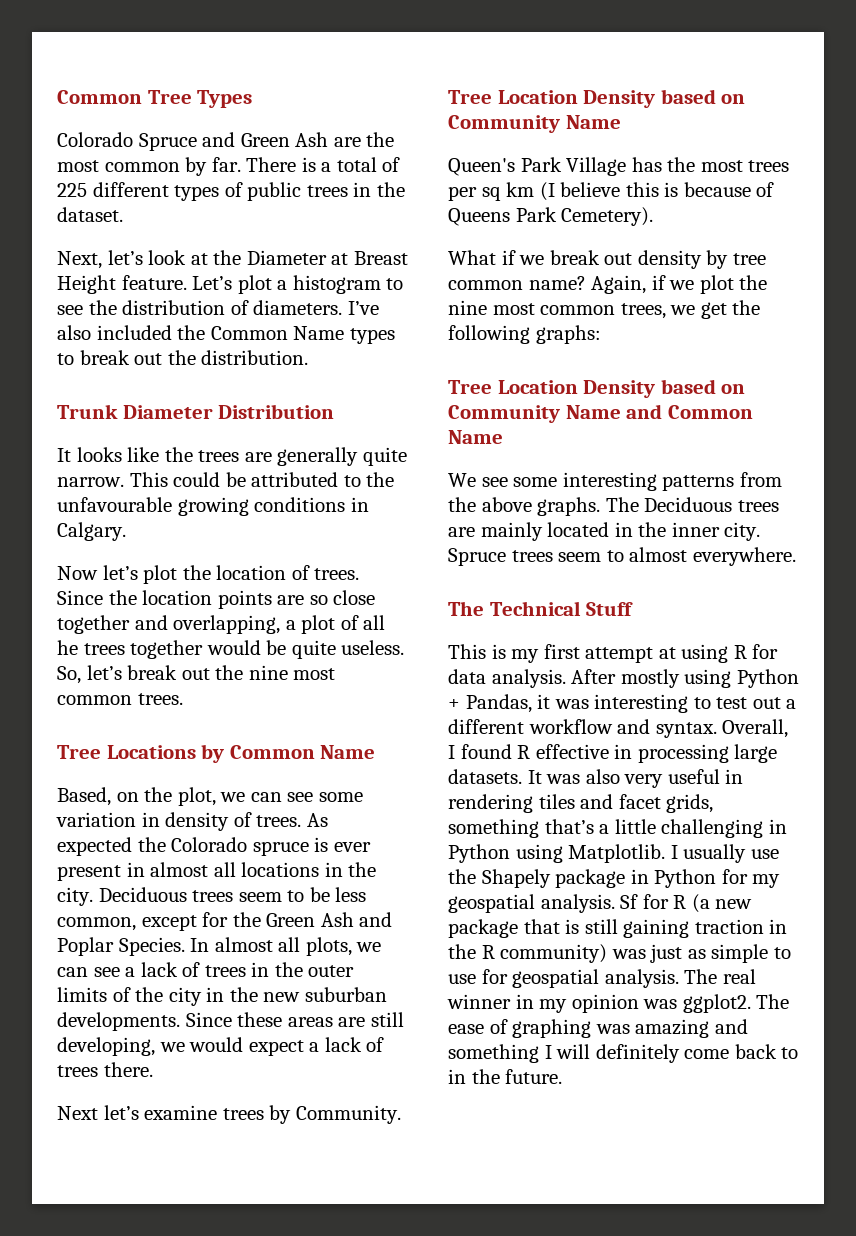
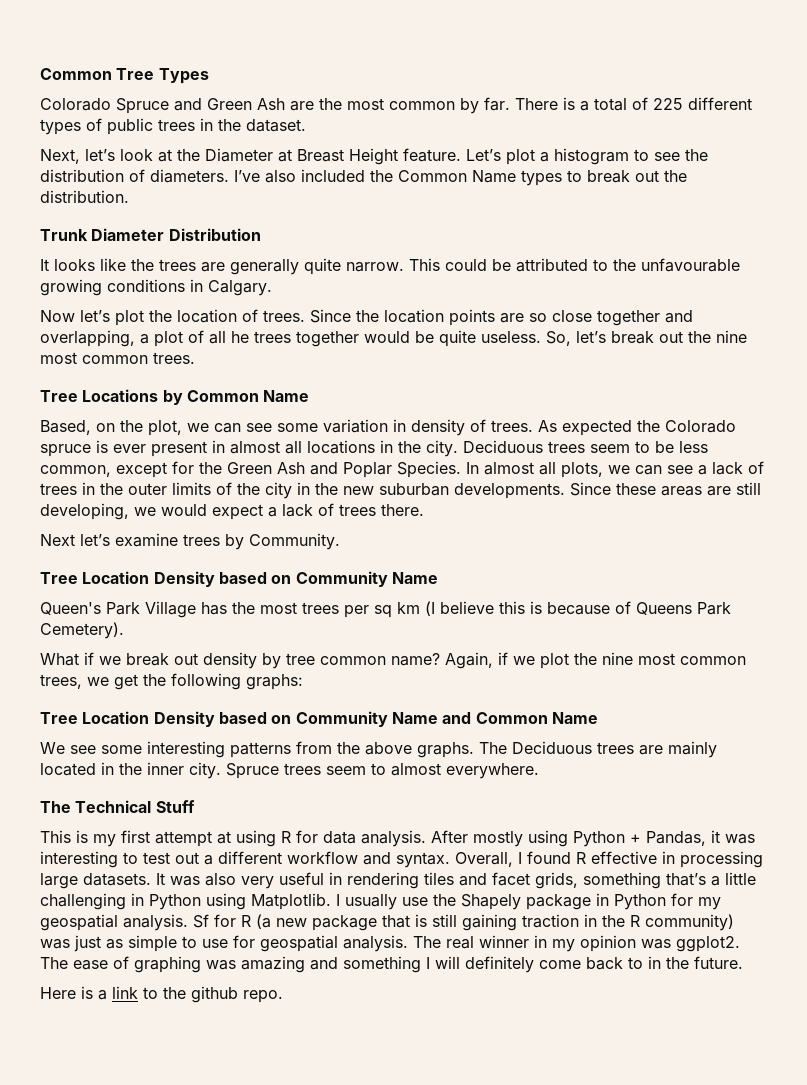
+ Here is a link to the github repo.

